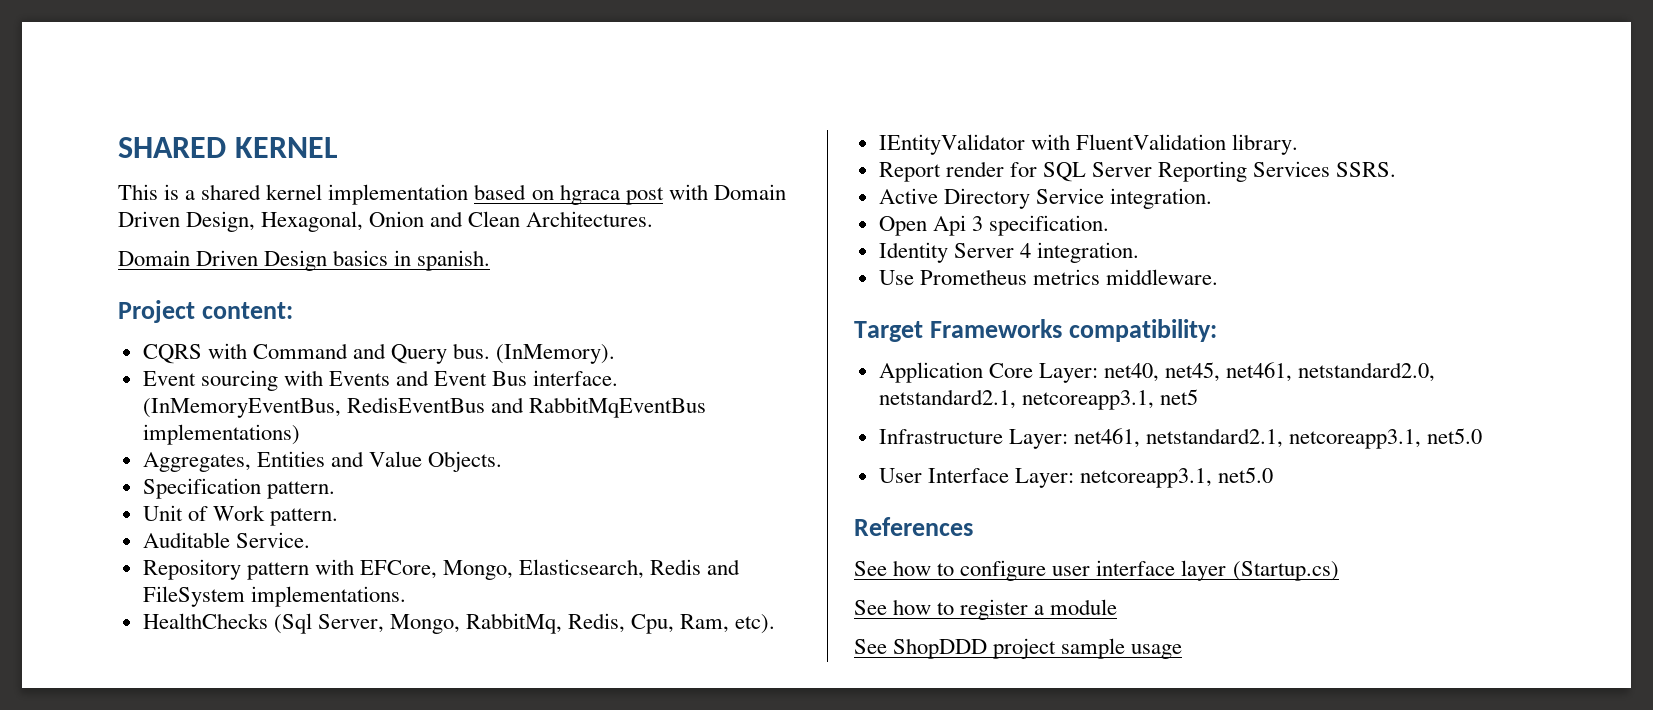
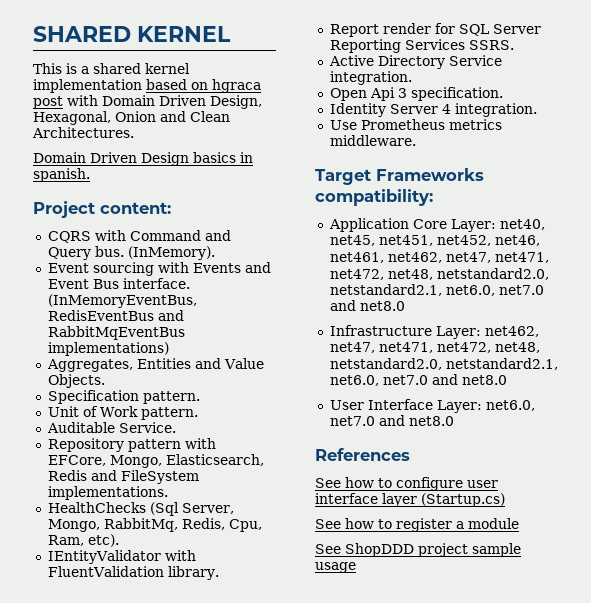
- Application Core Layer: net40, net45, net461, netstandard2.0, netstandard2.1, netcoreapp3.1, net5
- Infrastructure Layer: net461, netstandard2.1, netcoreapp3.1, net5.0
+ Application Core Layer: net40, net45, net451, net452, net46, net461, net462, net47, net471, net472, net48, netstandard2.0, netstandard2.1, net6.0, net7.0 and net8.0
+ Infrastructure Layer: net462, net47, net471, net472, net48, netstandard2.0, netstandard2.1, net6.0, net7.0 and net8.0
- User Interface Layer: netcoreapp3.1, net5.0
+ User Interface Layer: net6.0, net7.0 and net8.0

